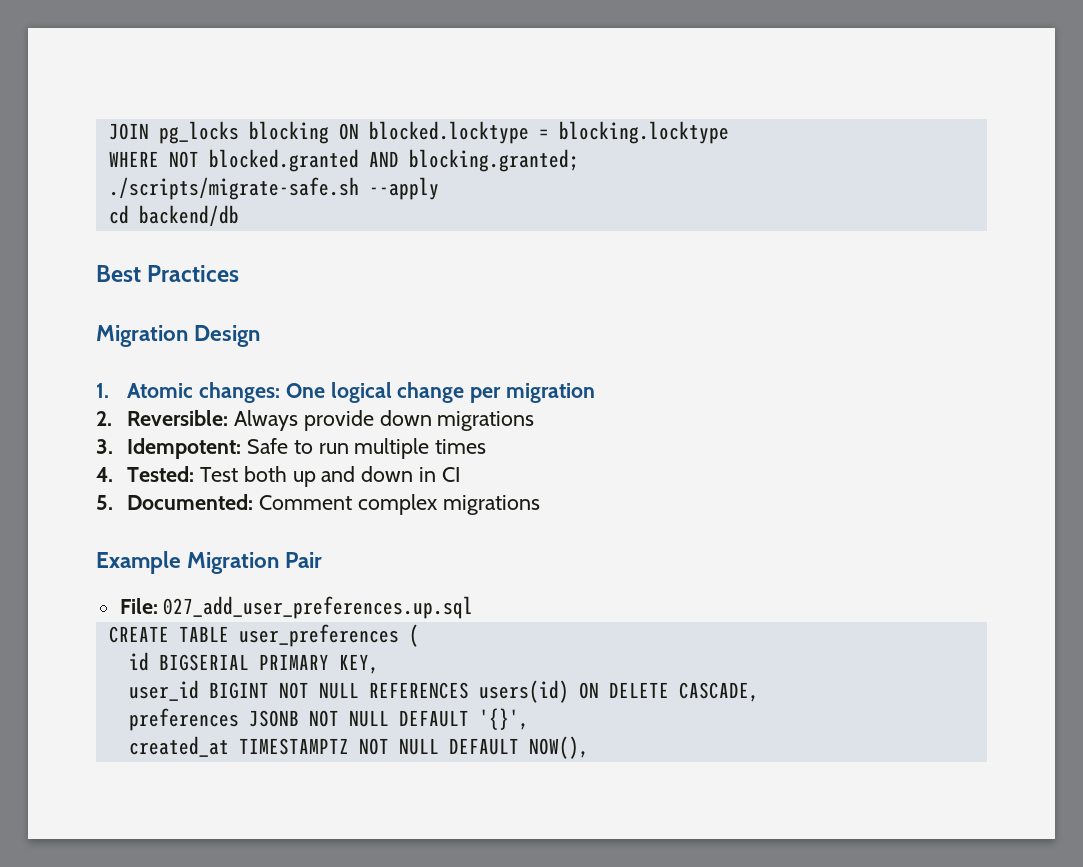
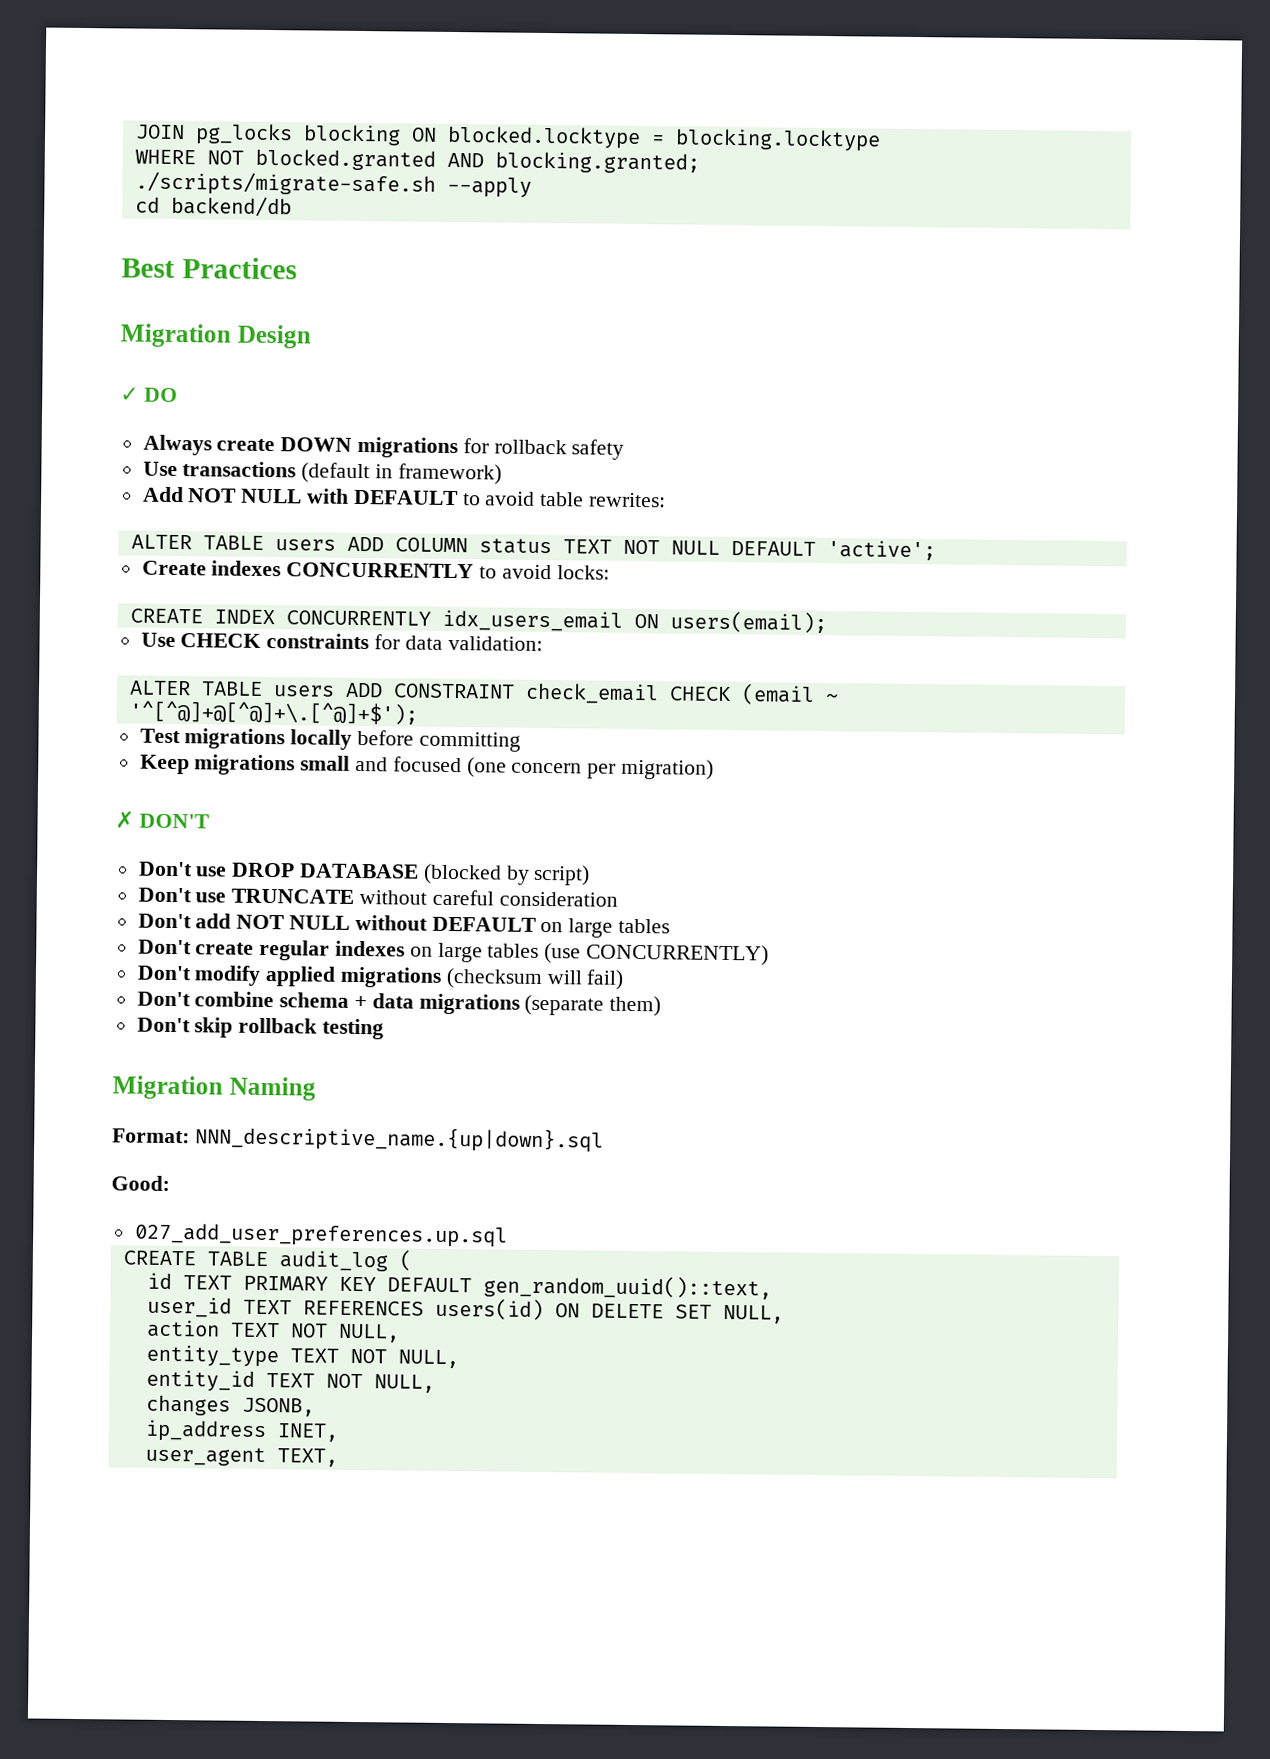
- 1. Atomic changes: One logical change per migration
- 2. Reversible: Always provide down migrations
- 3. Idempotent: Safe to run multiple times
- 4. Tested: Test both up and down in CI
- 5. Documented: Comment complex migrations
- Example Migration Pair
- File: 027_add_user_preferences.up.sql
+ ✓ DO
+ Always create DOWN migrations for rollback safety
+ Use transactions (default in framework)
+ Add NOT NULL with DEFAULT to avoid table rewrites:
+ ALTER TABLE users ADD COLUMN status TEXT NOT NULL DEFAULT 'active';
+ Create indexes CONCURRENTLY to avoid locks:
+ CREATE INDEX CONCURRENTLY idx_users_email ON users(email);
+ Use CHECK constraints for data validation:
+ ALTER TABLE users ADD CONSTRAINT check_email CHECK (email ~ '^[^@]+@[^@]+\.[^@]+$');
+ Test migrations locally before committing
+ Keep migrations small and focused (one concern per migration)
+ ✗ DON'T
+ Don't use DROP DATABASE (blocked by script)
+ Don't use TRUNCATE without careful consideration
+ Don't add NOT NULL without DEFAULT on large tables
+ Don't create regular indexes on large tables (use CONCURRENTLY)
+ Don't modify applied migrations (checksum will fail)
+ Don't combine schema + data migrations (separate them)
+ Don't skip rollback testing
+ Migration Naming
+ Format: NNN_descriptive_name.{up|down}.sql
+ Good:
+ 027_add_user_preferences.up.sql
- CREATE TABLE user_preferences (
+ CREATE TABLE audit_log (
- id BIGSERIAL PRIMARY KEY,
- user_id BIGINT NOT NULL REFERENCES users(id) ON DELETE CASCADE,
- preferences JSONB NOT NULL DEFAULT '{}',
- created_at TIMESTAMPTZ NOT NULL DEFAULT NOW(),
+ id TEXT PRIMARY KEY DEFAULT gen_random_uuid()::text,
+ user_id TEXT REFERENCES users(id) ON DELETE SET NULL,
+ action TEXT NOT NULL,
+ entity_type TEXT NOT NULL,
+ entity_id TEXT NOT NULL,
+ changes JSONB,
+ ip_address INET,
+ user_agent TEXT,

